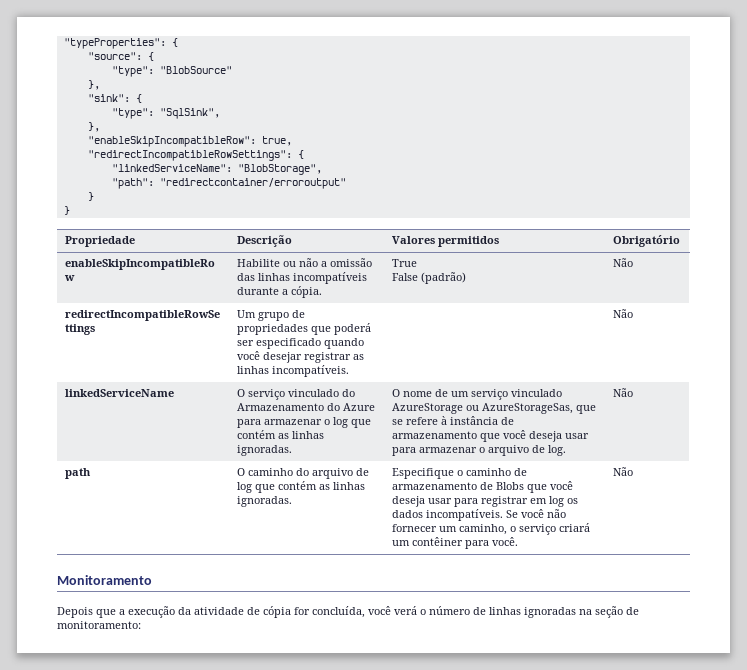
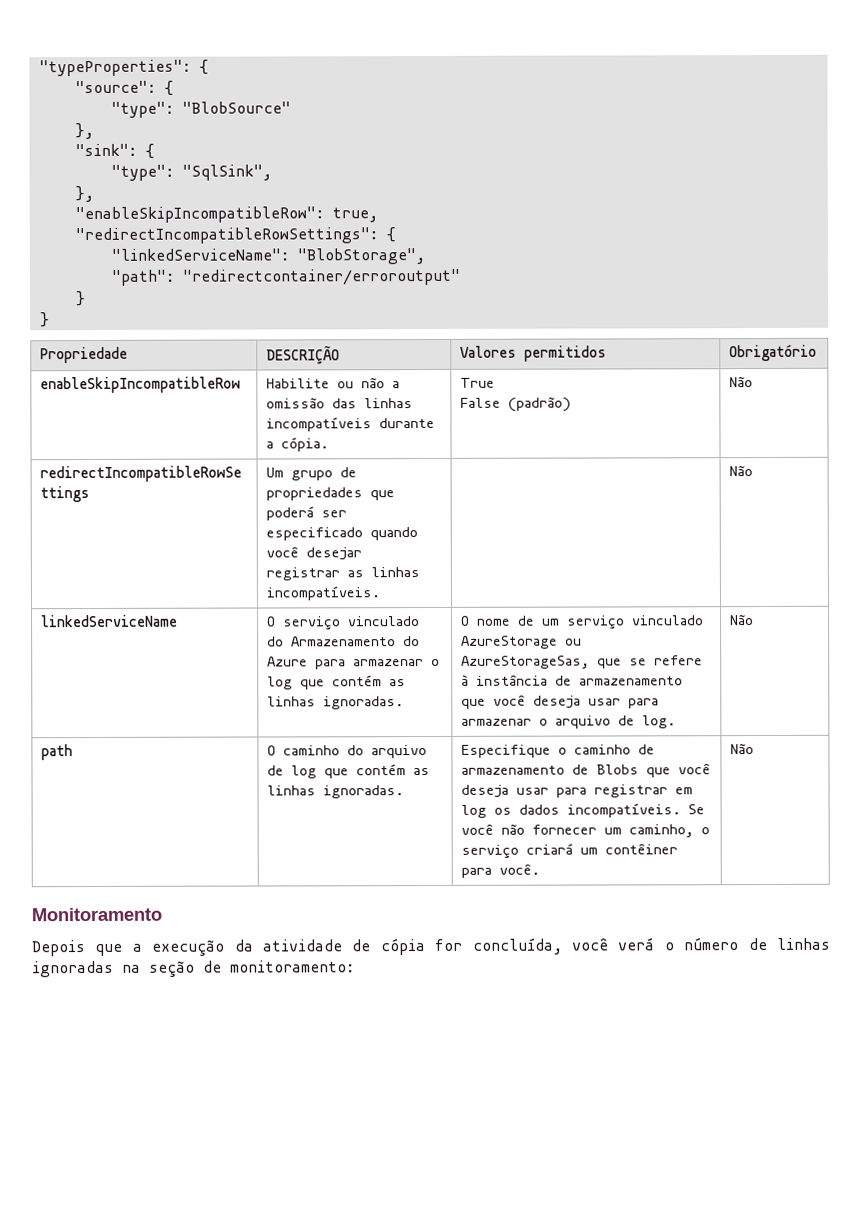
- Propriedade | Descrição | Valores permitidos | Obrigatório
+ Propriedade | DESCRIÇÃO | Valores permitidos | Obrigatório

